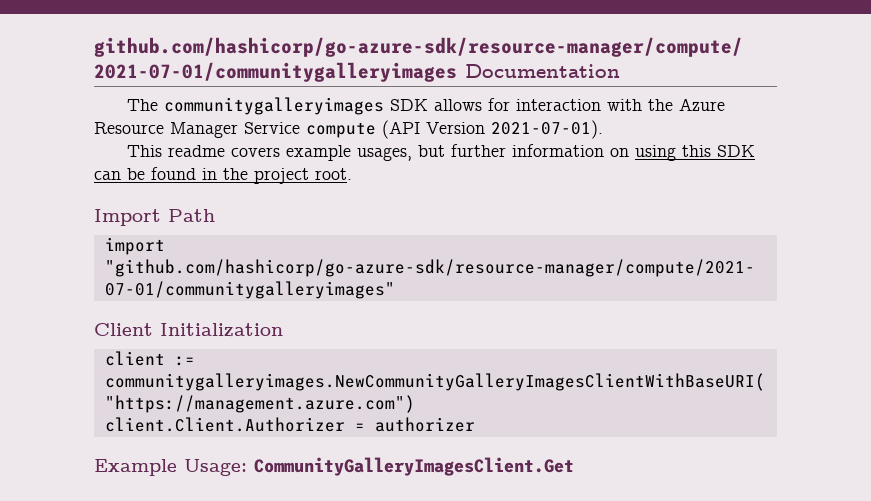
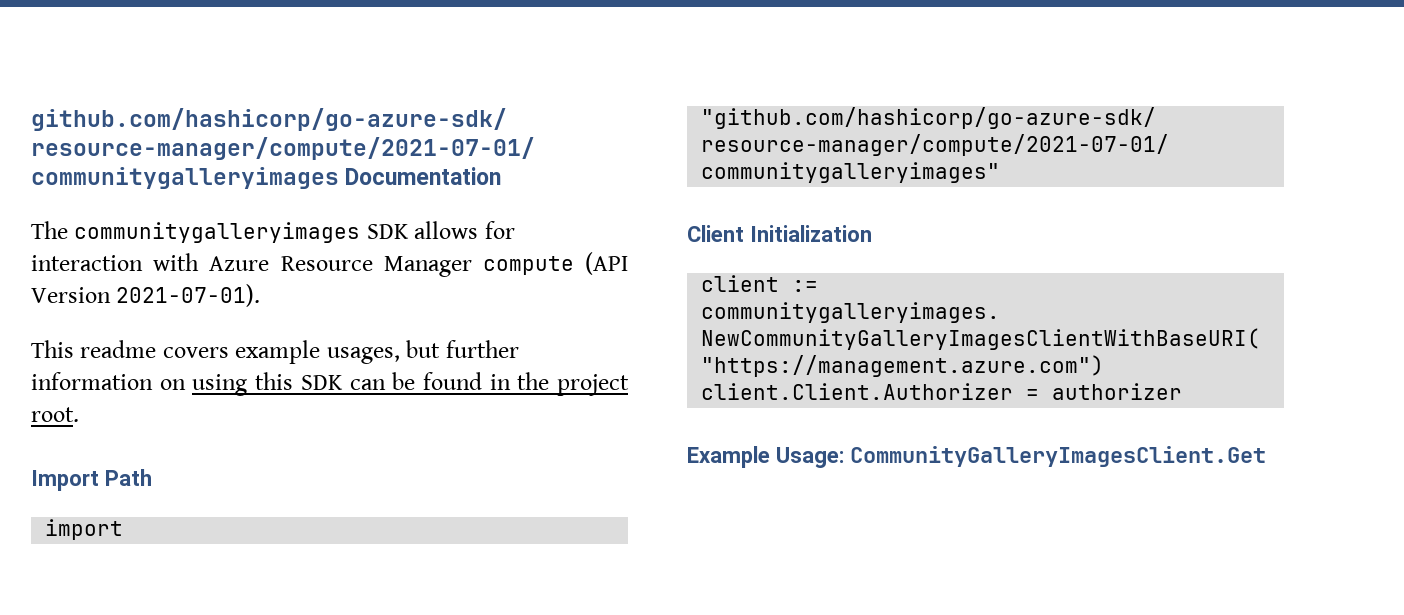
- The communitygalleryimages SDK allows for interaction with the Azure Resource Manager Service compute (API Version 2021-07-01).
+ The communitygalleryimages SDK allows for interaction with Azure Resource Manager compute (API Version 2021-07-01).

